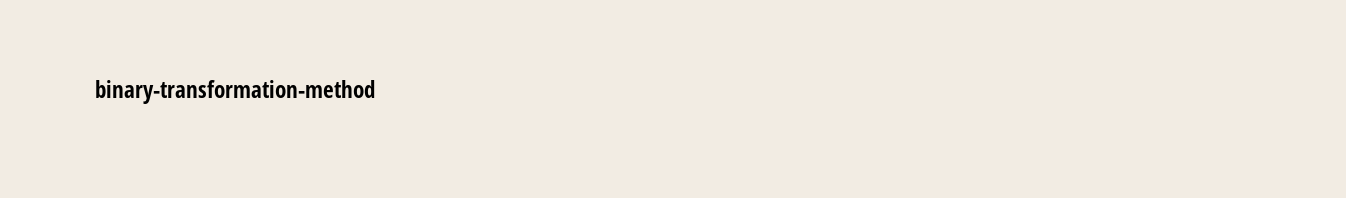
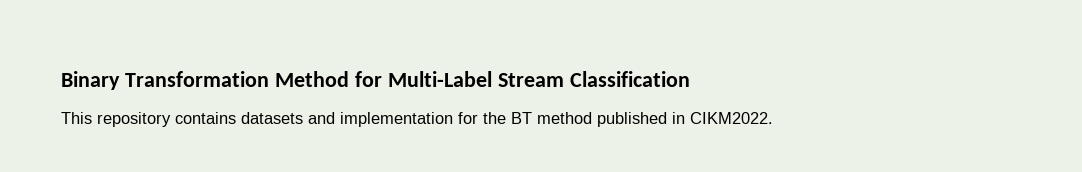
- binary-transformation-method
+ Binary Transformation Method for Multi-Label Stream Classification
+ This repository contains datasets and implementation for the BT method published in CIKM2022.

